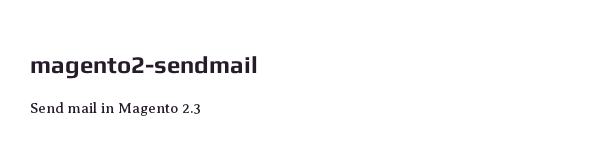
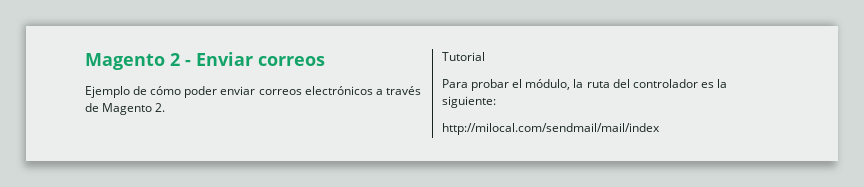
- magento2-sendmail
- Send mail in Magento 2.3
+ Magento 2 - Enviar correos
+ Ejemplo de cómo poder enviar correos electrónicos a través de Magento 2.
+ Tutorial
+ Para probar el módulo, la ruta del controlador es la siguiente:
+ http://milocal.com/sendmail/mail/index

